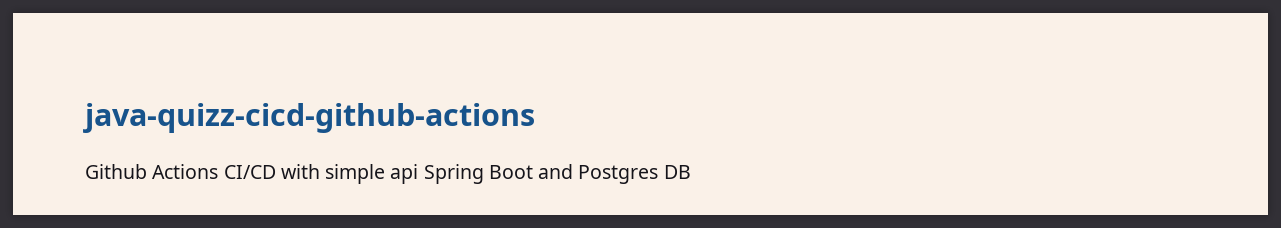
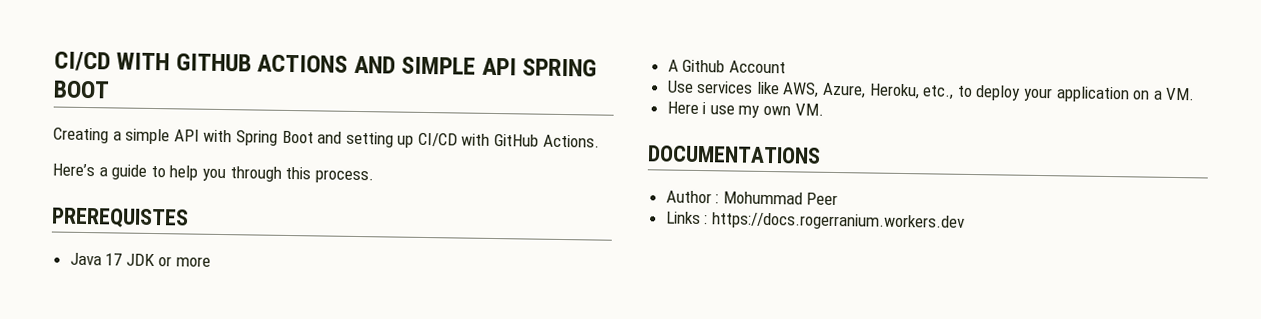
- java-quizz-cicd-github-actions
- Github Actions CI/CD with simple api Spring Boot and Postgres DB
+ CI/CD WITH GITHUB ACTIONS AND SIMPLE API SPRING BOOT
+ Creating a simple API with Spring Boot and setting up CI/CD with GitHub Actions.
+ Here’s a guide to help you through this process.
+ PREREQUISTES
+ Java 17 JDK or more
+ A Github Account
+ Use services like AWS, Azure, Heroku, etc., to deploy your application on a VM.
+ Here i use my own VM.
+ DOCUMENTATIONS
+ Author : Mohummad Peer
+ Links : https://docs.rogerranium.workers.dev

